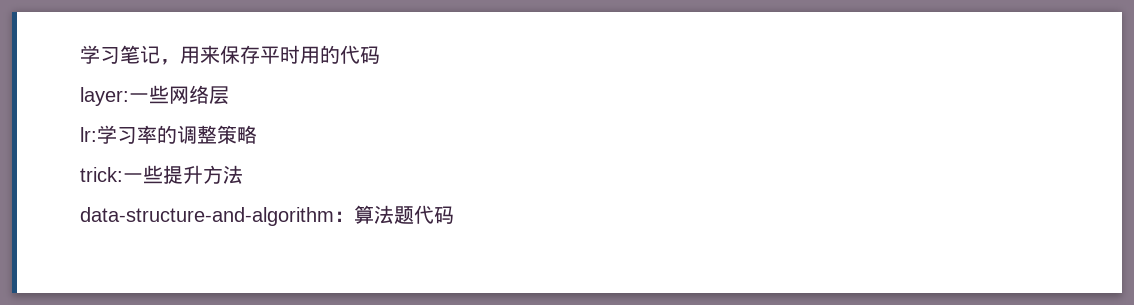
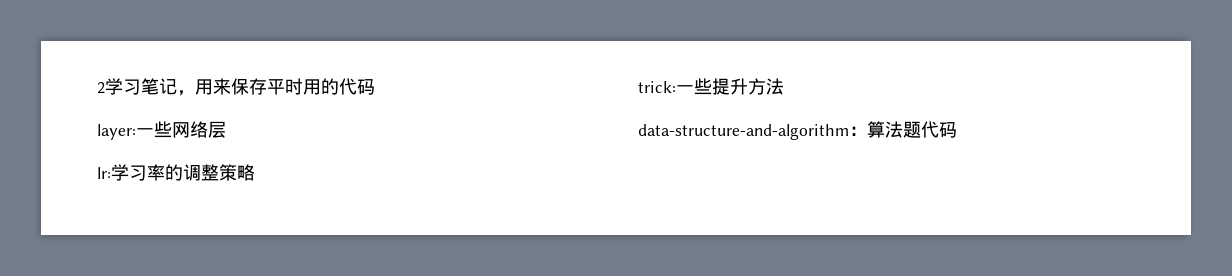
- 学习笔记，用来保存平时用的代码
+ 2学习笔记，用来保存平时用的代码

